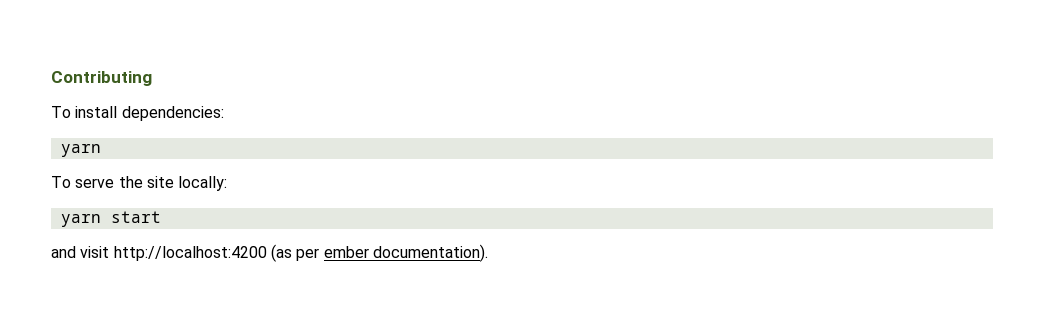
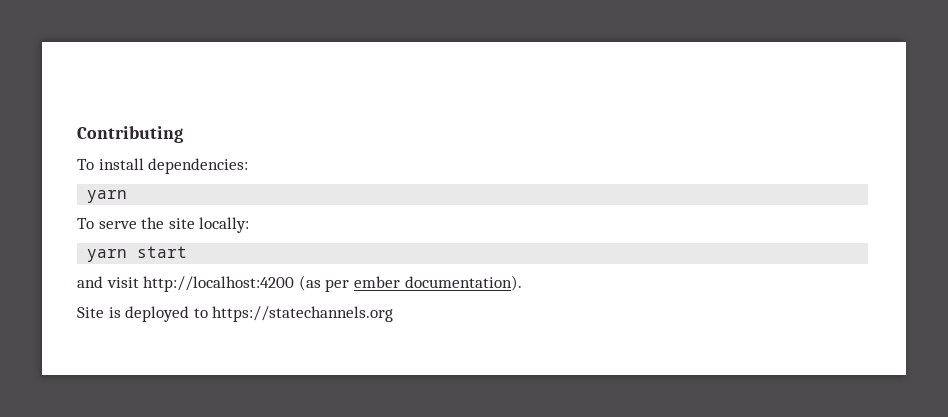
+ Site is deployed to https://statechannels.org

